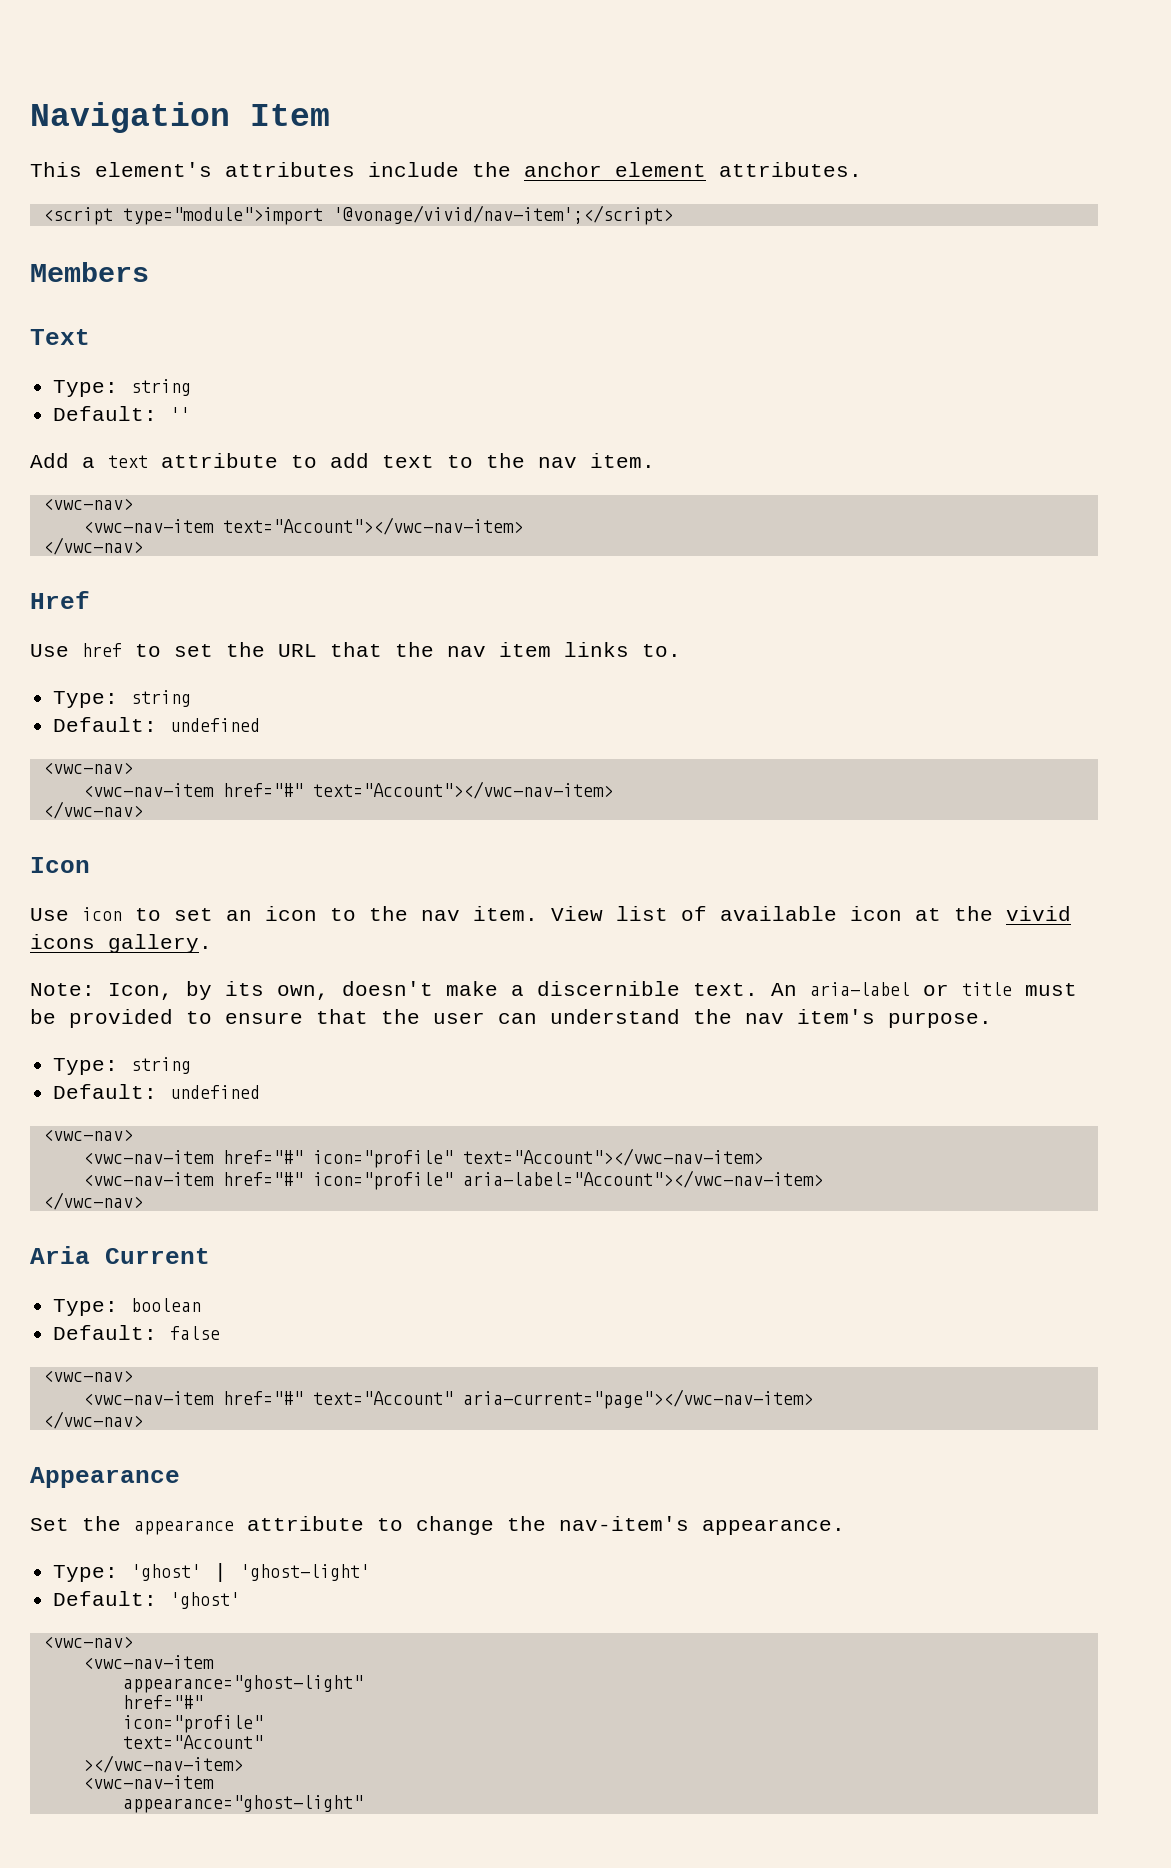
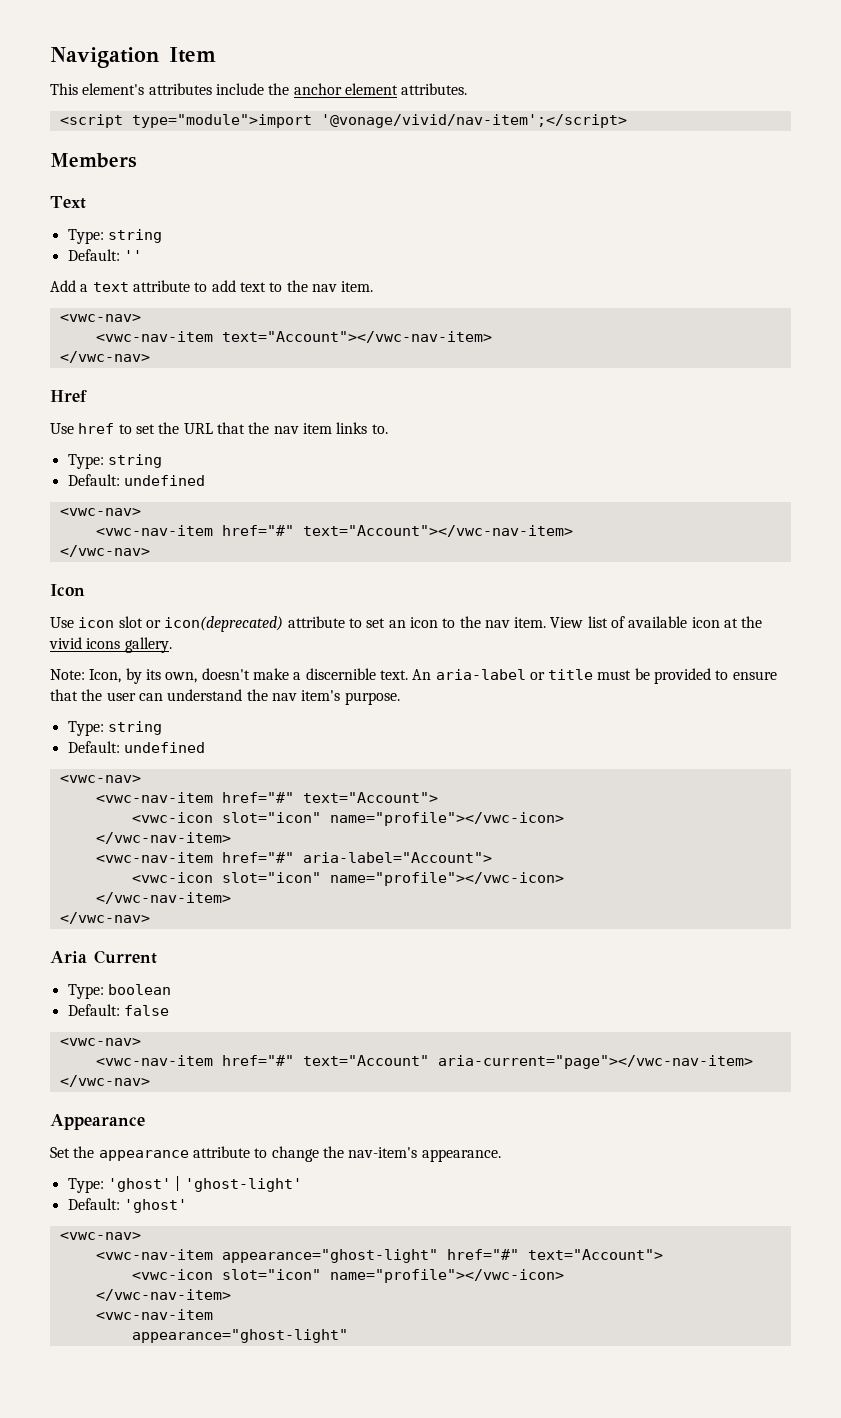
- Use icon to set an icon to the nav item.
+ Use icon slot or icon(deprecated) attribute to set an icon to the nav item.
- <vwc-nav-item href="#" icon="profile" text="Account"></vwc-nav-item>
- <vwc-nav-item href="#" icon="profile" aria-label="Account"></vwc-nav-item>
+ <vwc-nav-item href="#" text="Account">
+ <vwc-icon slot="icon" name="profile"></vwc-icon>
+ </vwc-nav-item>
+ <vwc-nav-item href="#" aria-label="Account">
+ <vwc-icon slot="icon" name="profile"></vwc-icon>
+ </vwc-nav-item>
  Default: 'ghost'
  <vwc-nav>
- <vwc-nav-item
- appearance="ghost-light"
- href="#"
- icon="profile"
- text="Account"
- ></vwc-nav-item>
+ <vwc-nav-item appearance="ghost-light" href="#" text="Account">
+ <vwc-icon slot="icon" name="profile"></vwc-icon>
+ </vwc-nav-item>

